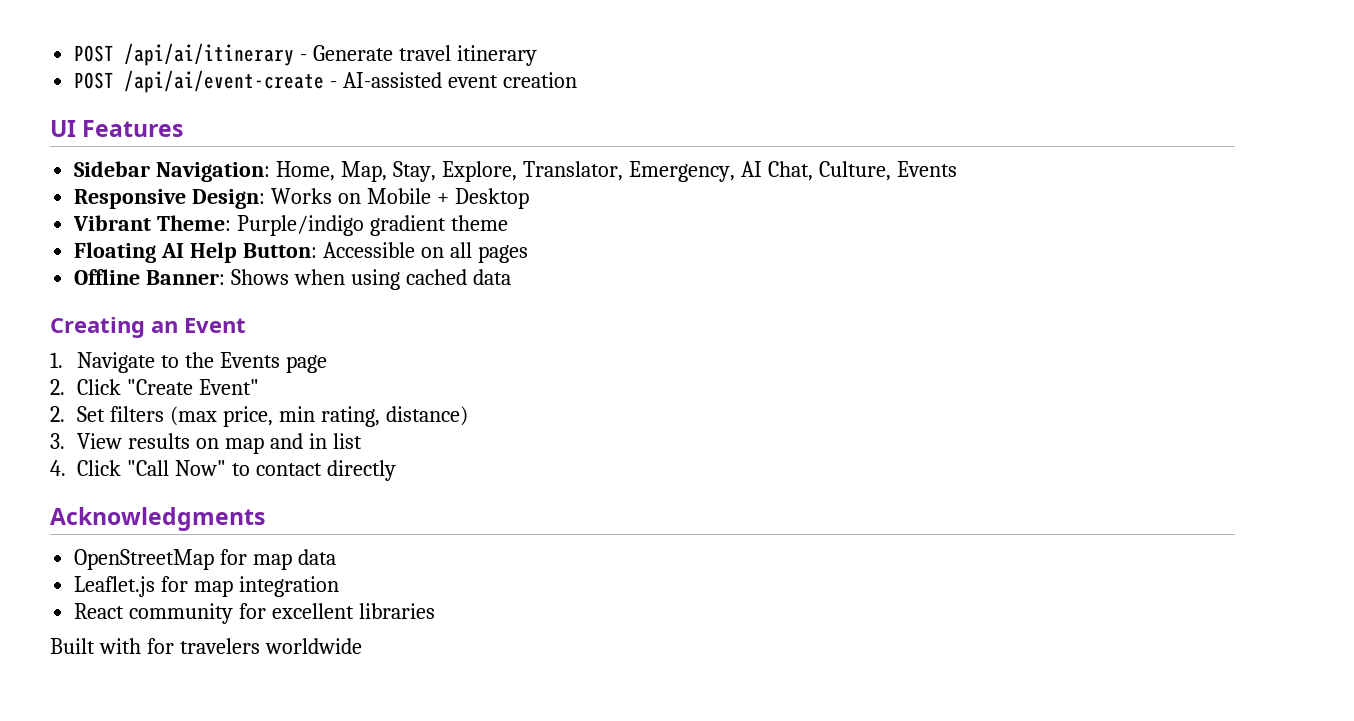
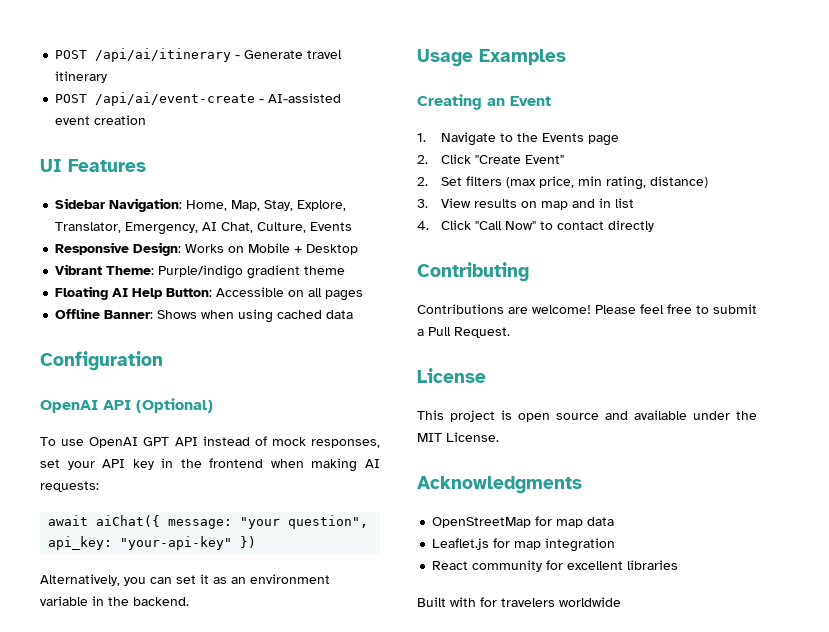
+ Configuration
+ OpenAI API (Optional)
+ To use OpenAI GPT API instead of mock responses, set your API key in the frontend when making AI requests:
+ await aiChat({ message: "your question", api_key: "your-api-key" })
+ Alternatively, you can set it as an environment variable in the backend.
+ Usage Examples
+ Contributing
+ Contributions are welcome! Please feel free to submit a Pull Request.
+ License
+ This project is open source and available under the MIT License.

